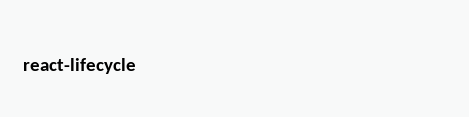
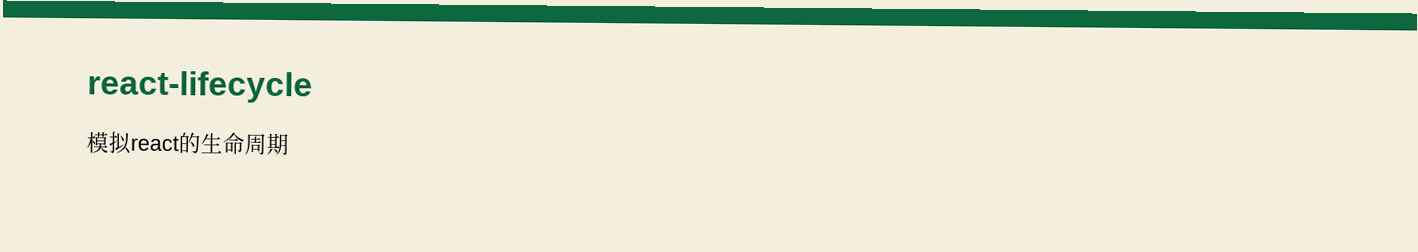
+ 模拟react的生命周期

